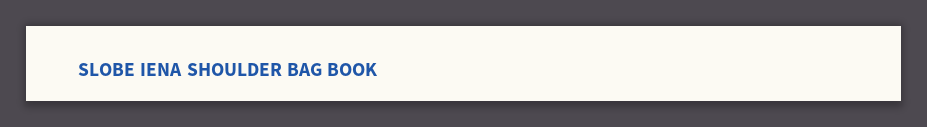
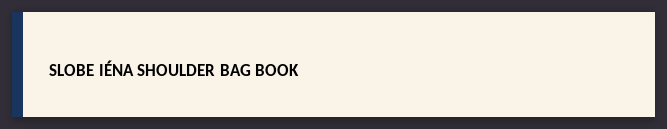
- SLOBE IENA SHOULDER BAG BOOK
+ SLOBE IÉNA SHOULDER BAG BOOK

